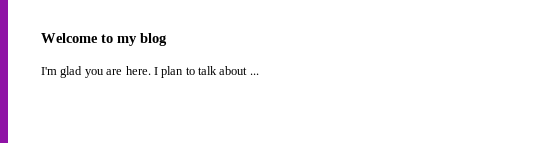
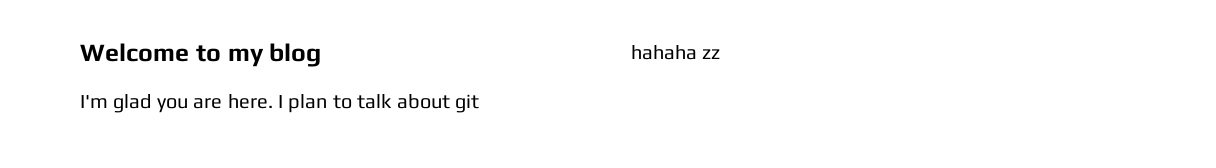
- I plan to talk about ...
+ I plan to talk about git
+ hahaha zz

